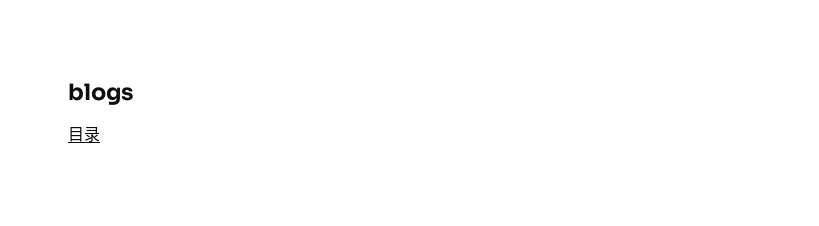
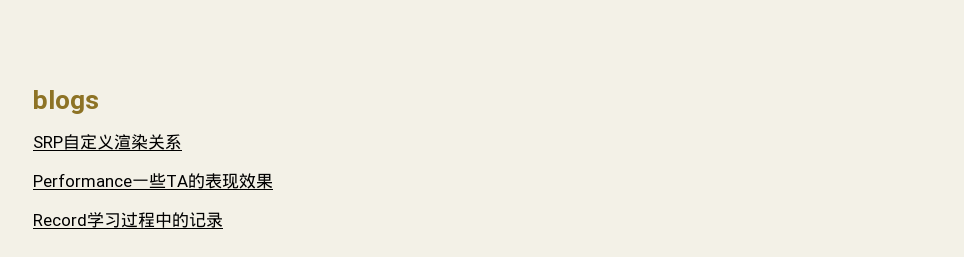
- 目录
+ SRP自定义渲染关系
+ Performance一些TA的表现效果
+ Record学习过程中的记录

